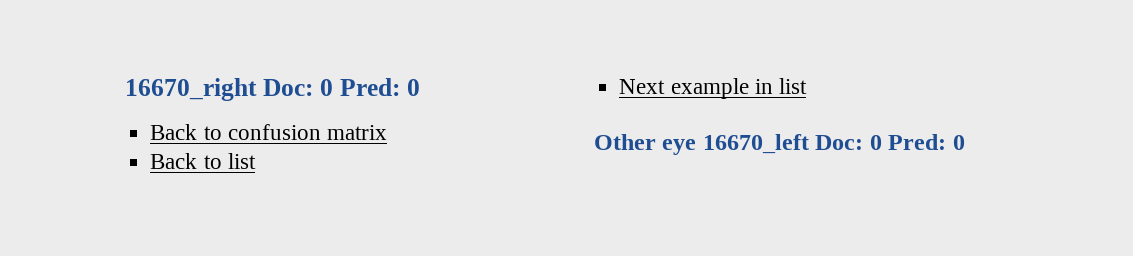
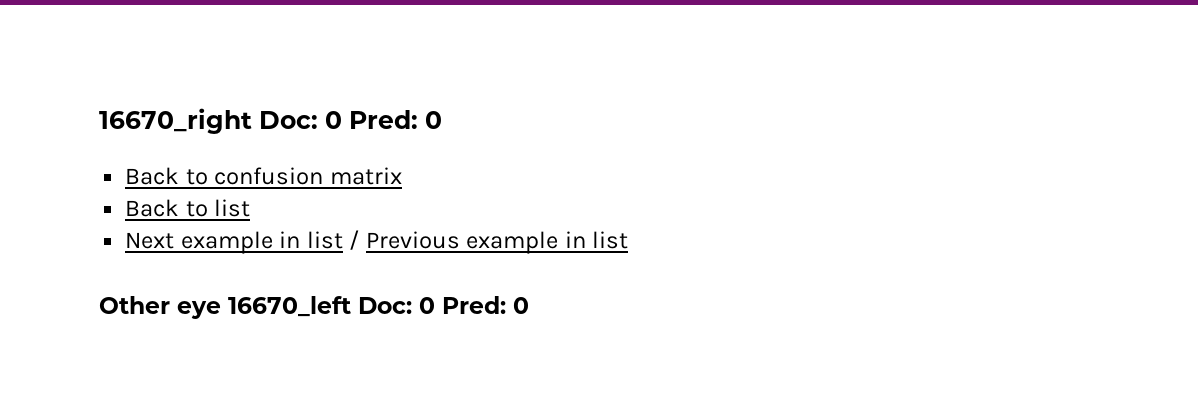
- Next example in list
+ Next example in list / Previous example in list

